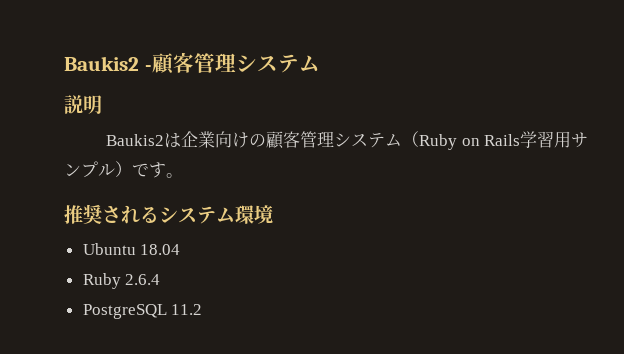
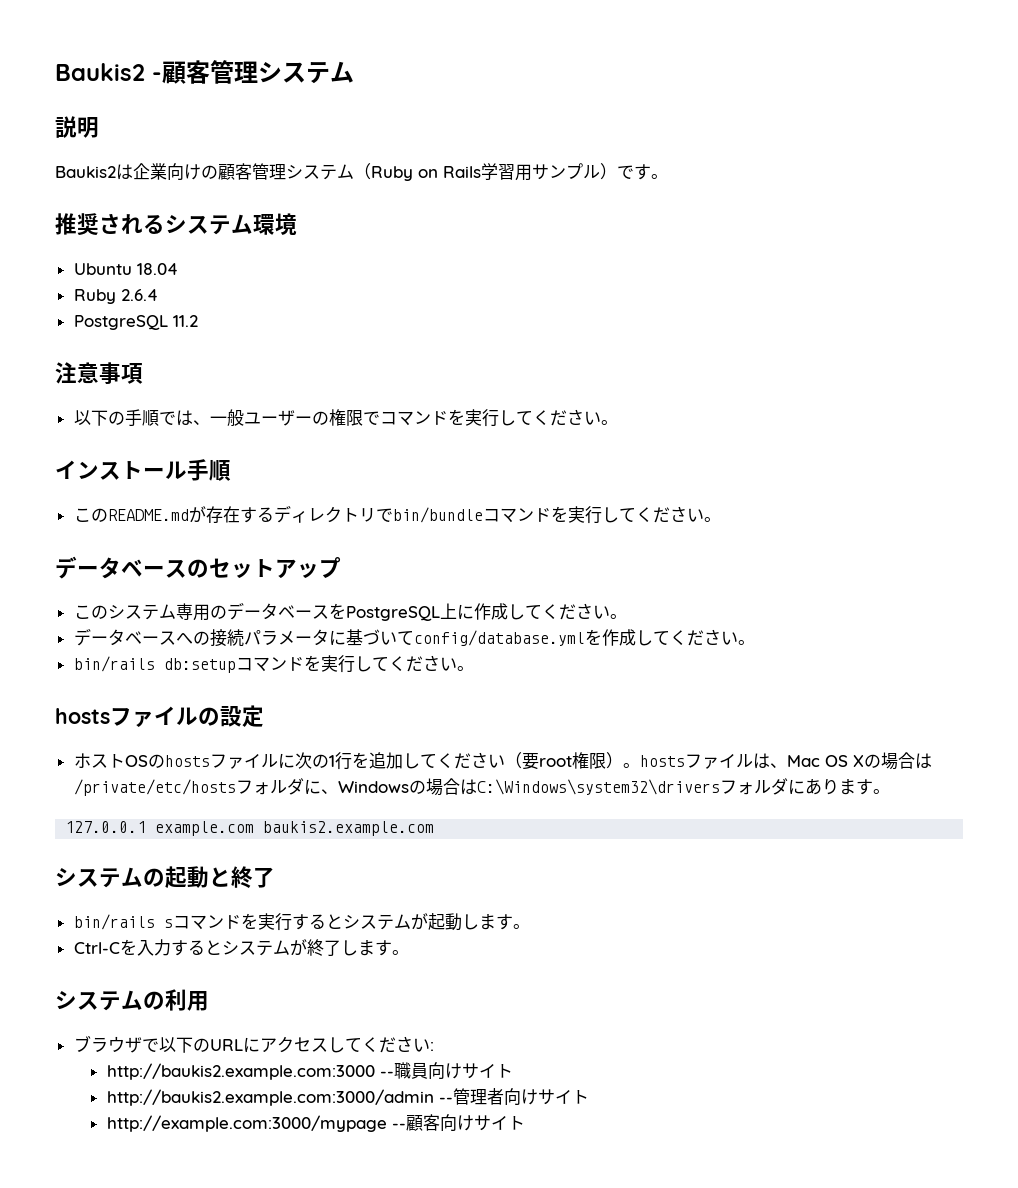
+ 注意事項
+ 以下の手順では、一般ユーザーの権限でコマンドを実行してください。
+ インストール手順
+ このREADME.mdが存在するディレクトリでbin/bundleコマンドを実行してください。
+ データベースのセットアップ
+ このシステム専用のデータベースをPostgreSQL上に作成してください。
+ データベースへの接続パラメータに基づいてconfig/database.ymlを作成してください。
+ bin/rails db:setupコマンドを実行してください。
+ hostsファイルの設定
+ ホストOSのhostsファイルに次の1行を追加してください（要root権限）。hostsファイルは、Mac OS Xの場合は/private/etc/hostsフォルダに、Windowsの場合はC:\Windows\system32\driversフォルダにあります。
+ 127.0.0.1 example.com baukis2.example.com
+ システムの起動と終了
+ bin/rails sコマンドを実行するとシステムが起動します。
+ Ctrl-Cを入力するとシステムが終了します。
+ システムの利用
+ ブラウザで以下のURLにアクセスしてください:
+ http://baukis2.example.com:3000 --職員向けサイト
+ http://baukis2.example.com:3000/admin --管理者向けサイト
+ http://example.com:3000/mypage --顧客向けサイト

